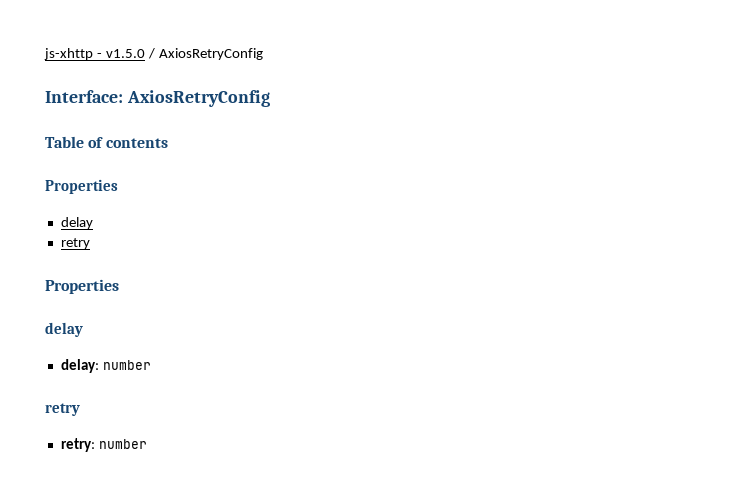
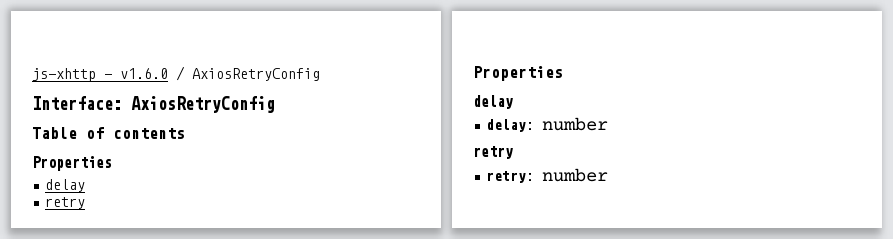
- js-xhttp - v1.5.0 / AxiosRetryConfig
+ js-xhttp - v1.6.0 / AxiosRetryConfig

